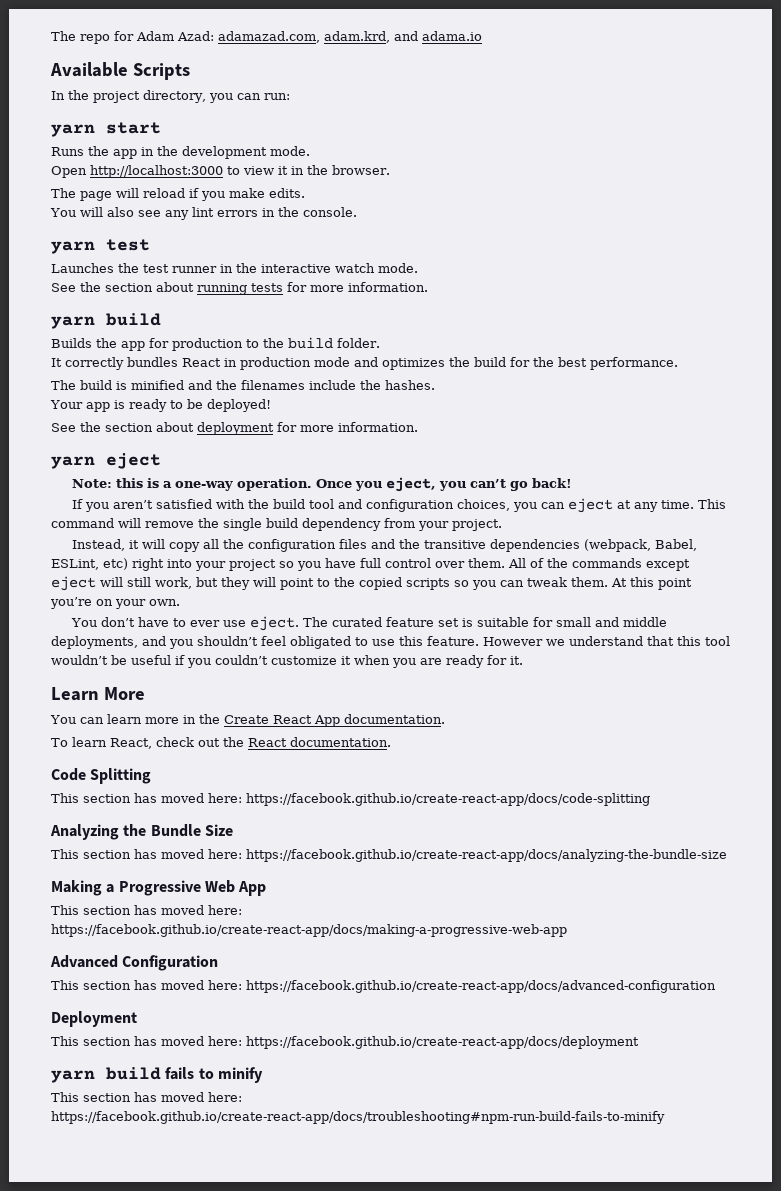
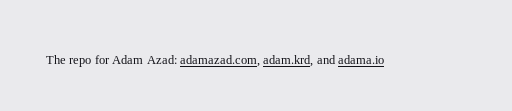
- Available Scripts
- In the project directory, you can run:
- yarn start
- Runs the app in the development mode.
- Open http://localhost:3000 to view it in the browser.
- The page will reload if you make edits.
- You will also see any lint errors in the console.
- yarn test
- Launches the test runner in the interactive watch mode.
- See the section about running tests for more information.
- yarn build
- Builds the app for production to the build folder.
- It correctly bundles React in production mode and optimizes the build for the best performance.
- The build is minified and the filenames include the hashes.
- Your app is ready to be deployed!
- See the section about deployment for more information.
- yarn eject
- Note: this is a one-way operation. Once you eject, you can’t go back!
- If you aren’t satisfied with the build tool and configuration choices, you can eject at any time. This command will remove the single build dependency from your project.
- Instead, it will copy all the configuration files and the transitive dependencies (webpack, Babel, ESLint, etc) right into your project so you have full control over them. All of the commands except eject will still work, but they will point to the copied scripts so you can tweak them. At this point you’re on your own.
- You don’t have to ever use eject. The curated feature set is suitable for small and middle deployments, and you shouldn’t feel obligated to use this feature. However we understand that this tool wouldn’t be useful if you couldn’t customize it when you are ready for it.
- Learn More
- You can learn more in the Create React App documentation.
- To learn React, check out the React documentation.
- Code Splitting
- This section has moved here: https://facebook.github.io/create-react-app/docs/code-splitting
- Analyzing the Bundle Size
- This section has moved here: https://facebook.github.io/create-react-app/docs/analyzing-the-bundle-size
- Making a Progressive Web App
- This section has moved here: https://facebook.github.io/create-react-app/docs/making-a-progressive-web-app
- Advanced Configuration
- This section has moved here: https://facebook.github.io/create-react-app/docs/advanced-configuration
- Deployment
- This section has moved here: https://facebook.github.io/create-react-app/docs/deployment
- yarn build fails to minify
- This section has moved here: https://facebook.github.io/create-react-app/docs/troubleshooting#npm-run-build-fails-to-minify

